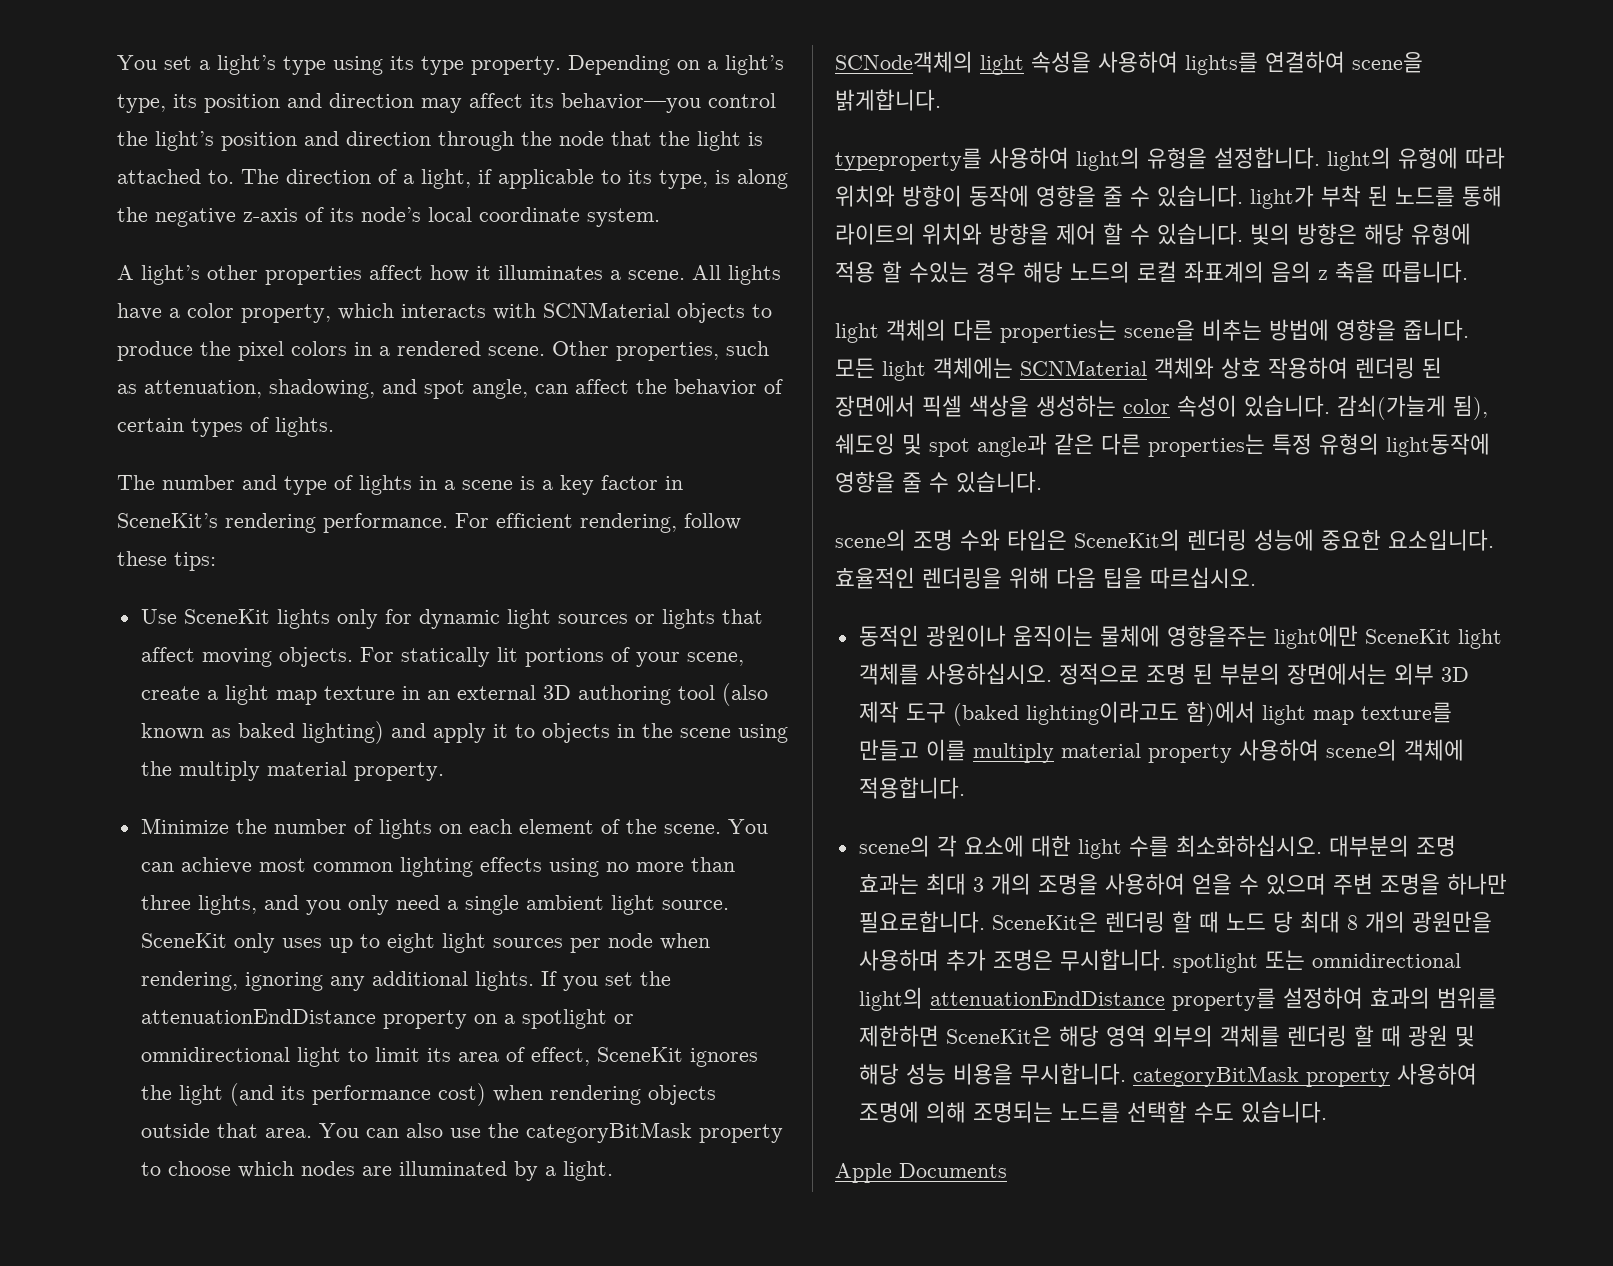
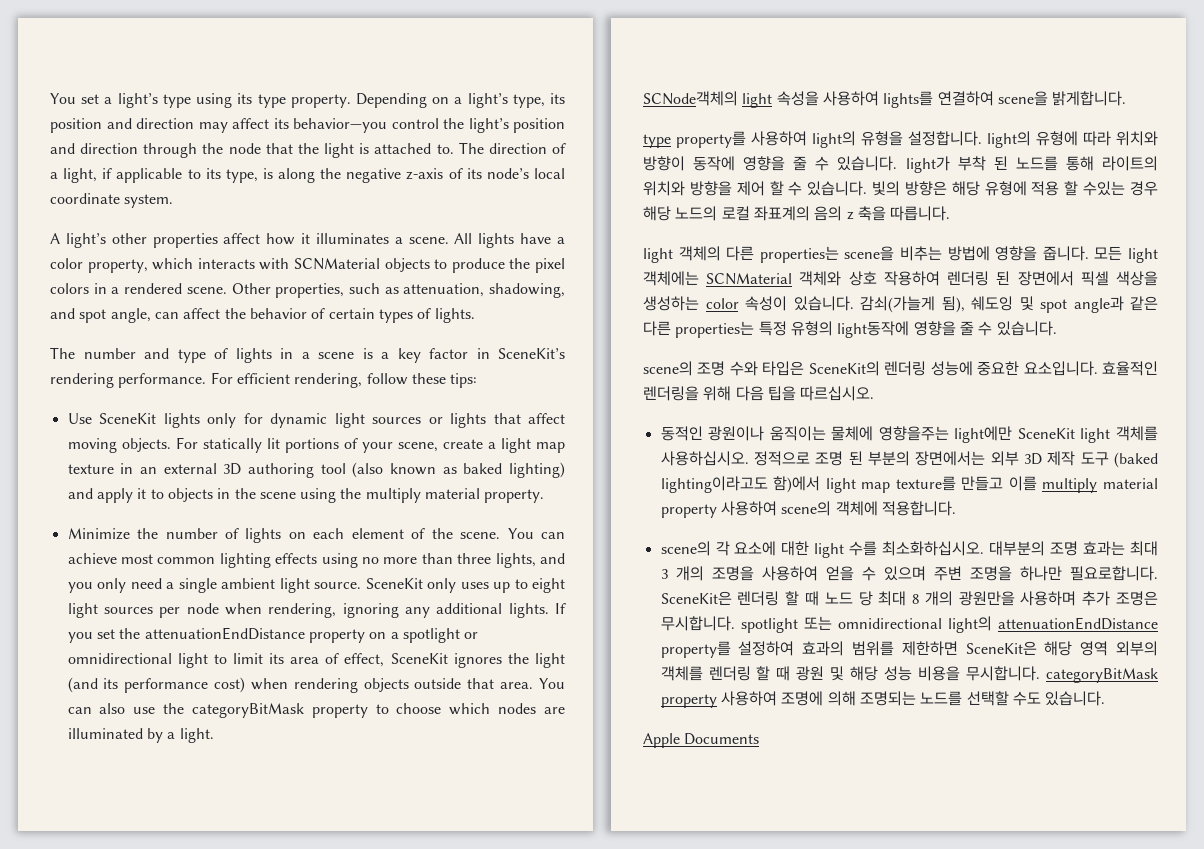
- typeproperty를 사용하여 light의 유형을 설정합니다. light의 유형에 따라 위치와 방향이 동작에 영향을 줄 수 있습니다. light가 부착 된 노드를 통해 라이트의 위치와 방향을 제어 할 수 있습니다.
+ type property를 사용하여 light의 유형을 설정합니다. light의 유형에 따라 위치와 방향이 동작에 영향을 줄 수 있습니다. light가 부착 된 노드를 통해 라이트의 위치와 방향을 제어 할 수 있습니다.

